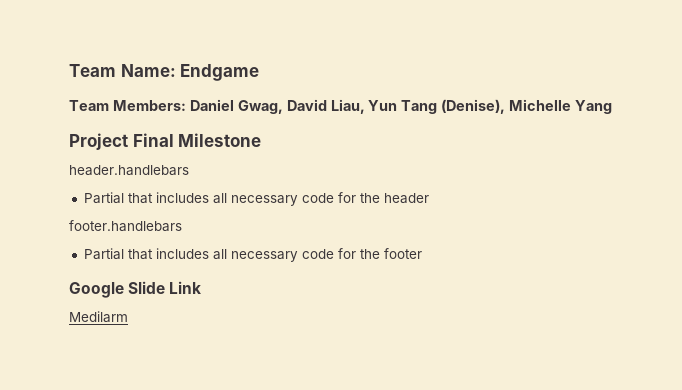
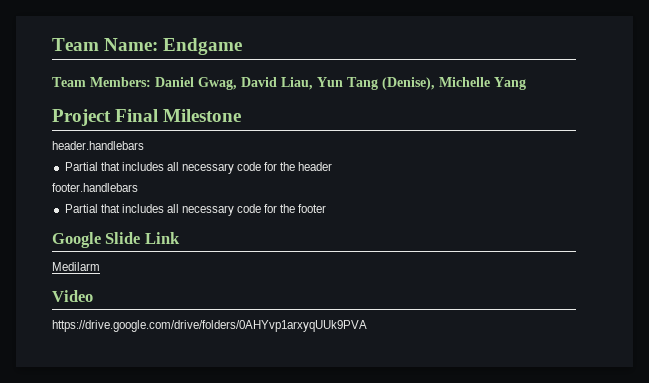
+ Video
+ https://drive.google.com/drive/folders/0AHYvp1arxyqUUk9PVA

